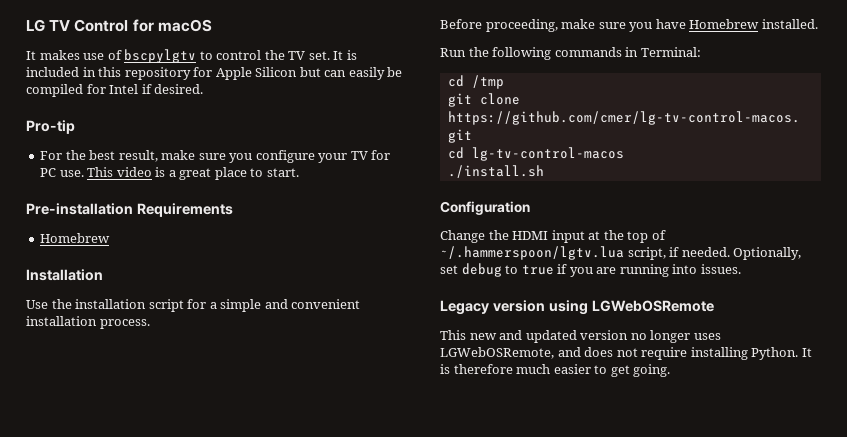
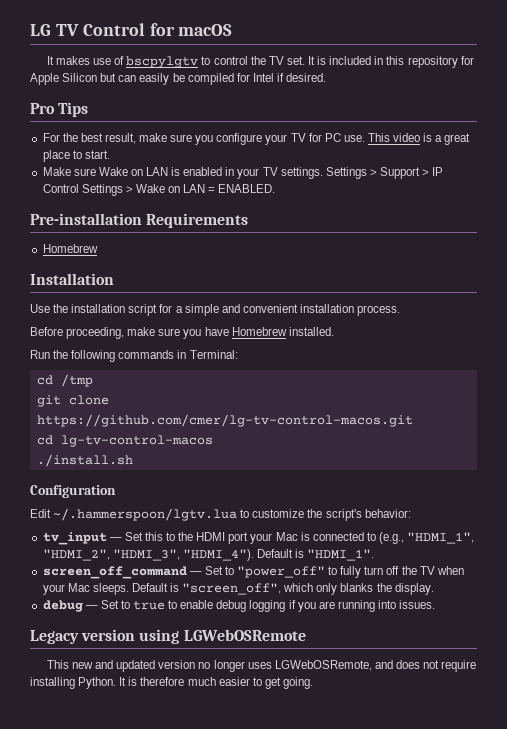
- Pro-tip
+ Pro Tips
+ Make sure Wake on LAN is enabled in your TV settings. Settings > Support > IP Control Settings > Wake on LAN = ENABLED.
- Change the HDMI input at the top of ~/.hammerspoon/lgtv.lua script, if needed. Optionally, set debug to true if you are running into issues.
+ Edit ~/.hammerspoon/lgtv.lua to customize the script's behavior:
+ tv_input — Set this to the HDMI port your Mac is connected to (e.g., "HDMI_1", "HDMI_2", "HDMI_3", "HDMI_4"). Default is "HDMI_1".
+ screen_off_command — Set to "power_off" to fully turn off the TV when your Mac sleeps. Default is "screen_off", which only blanks the display.
+ debug — Set to true to enable debug logging if you are running into issues.

